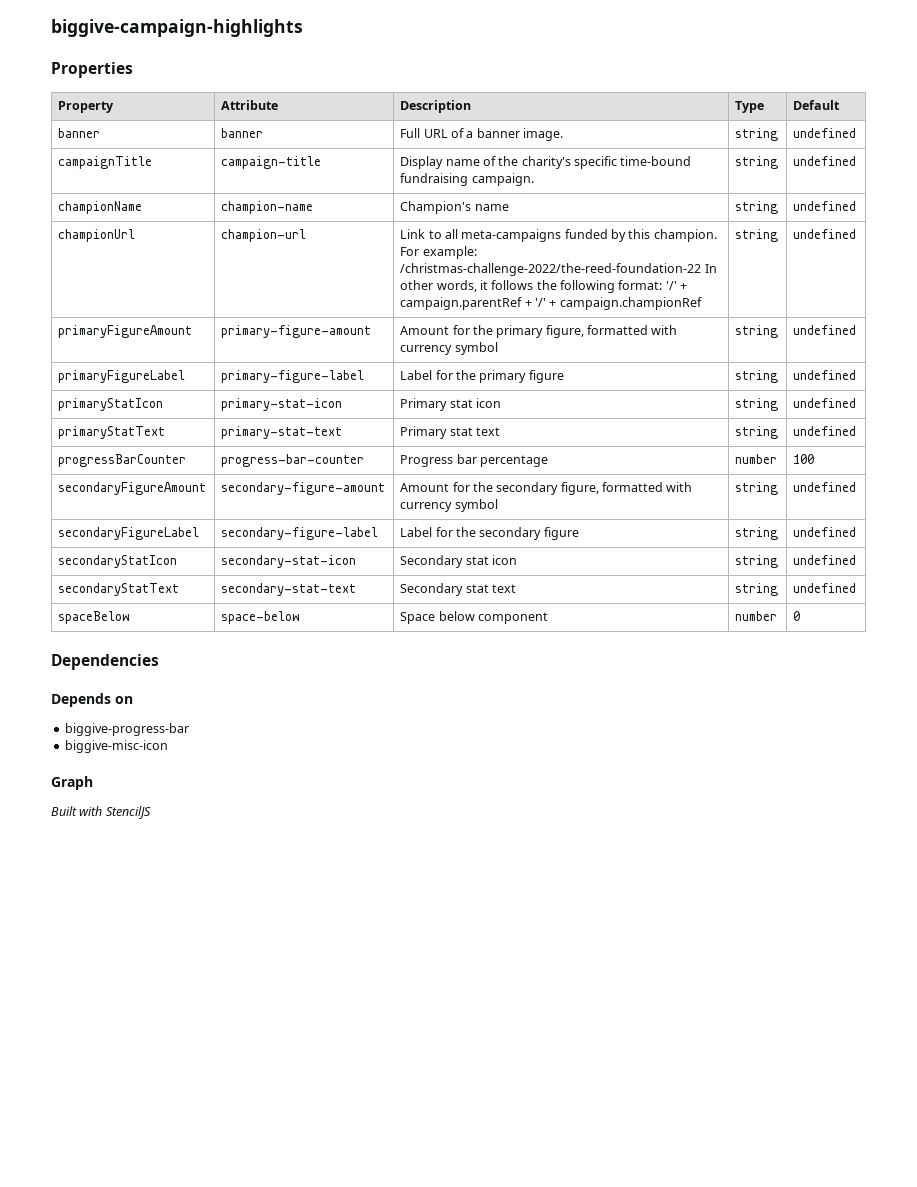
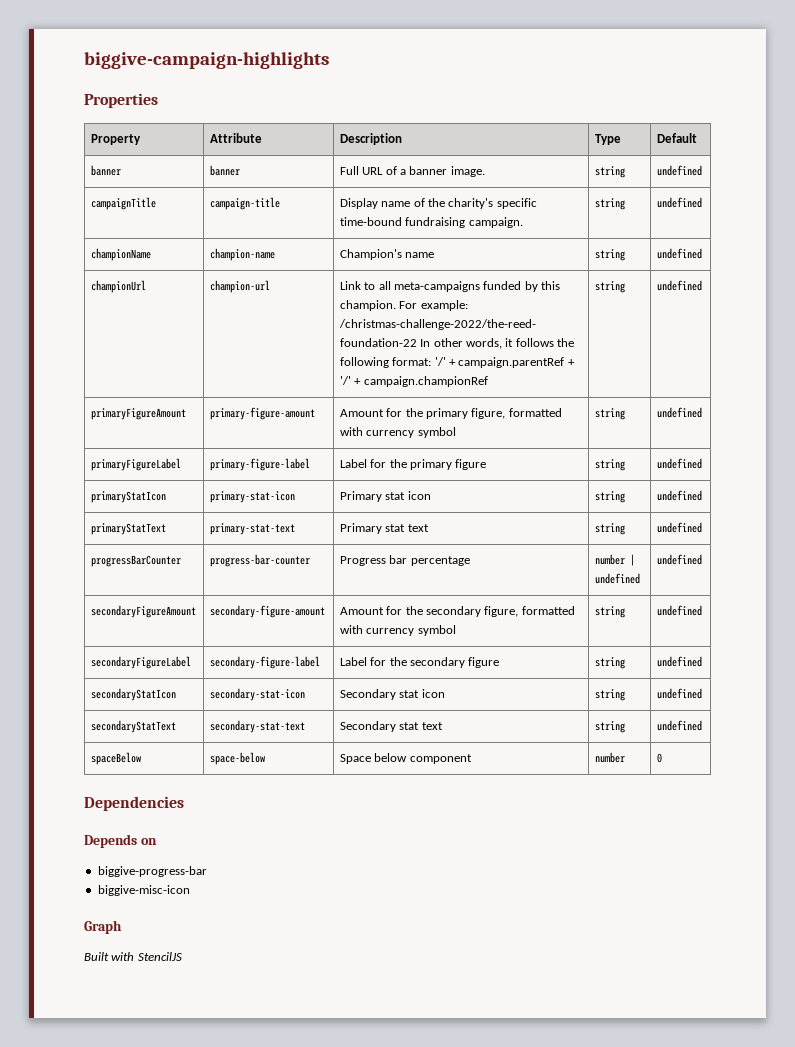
- progressBarCounter | progress-bar-counter | Progress bar percentage | number | 100
+ progressBarCounter | progress-bar-counter | Progress bar percentage | number | undefined | undefined

